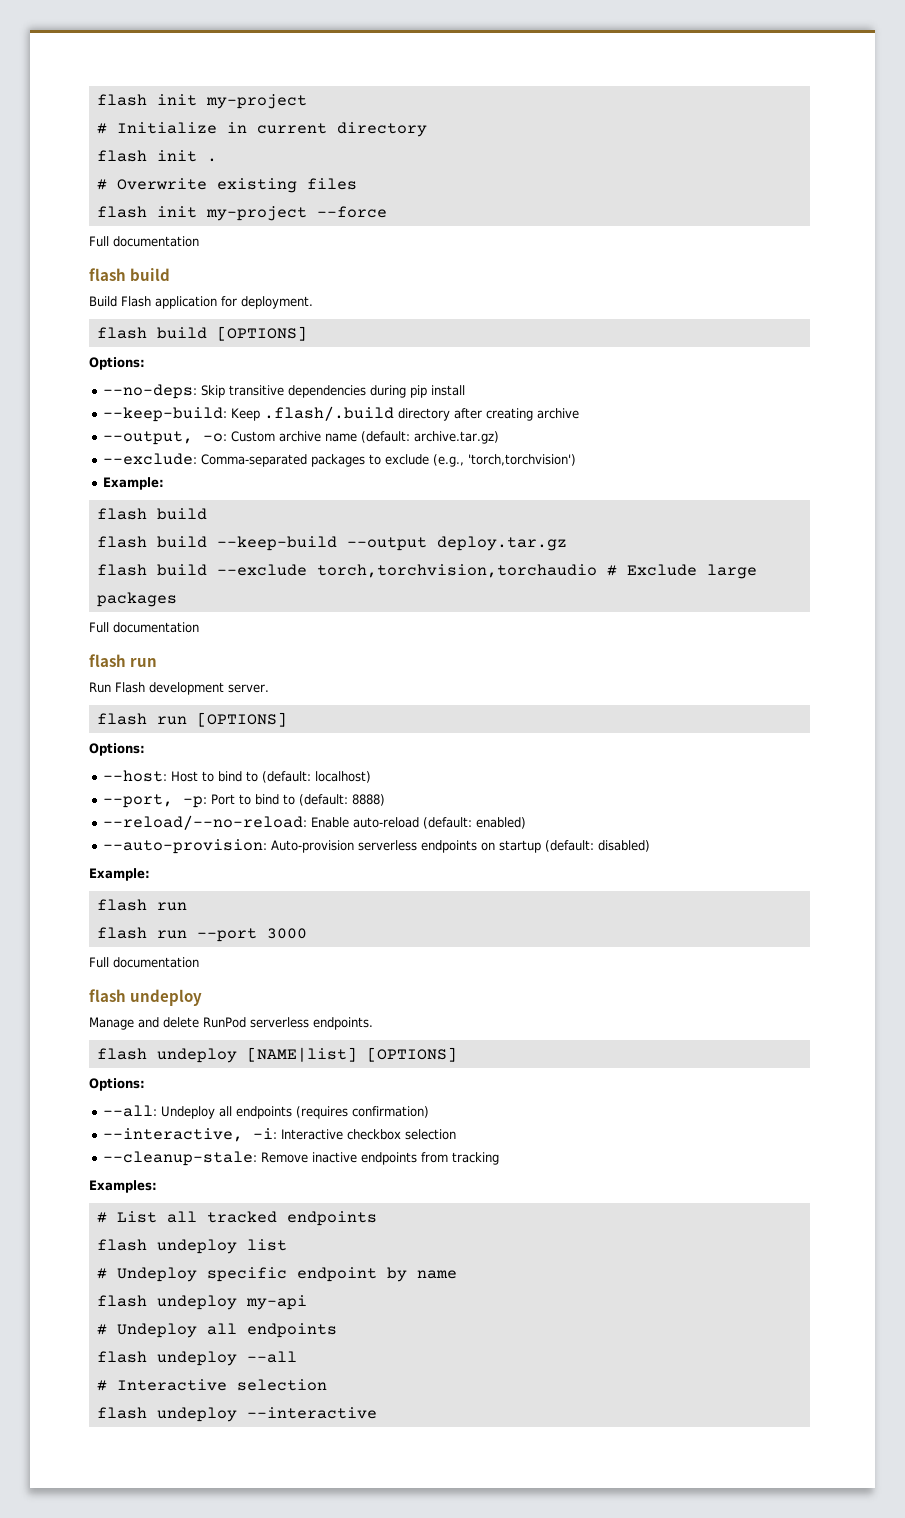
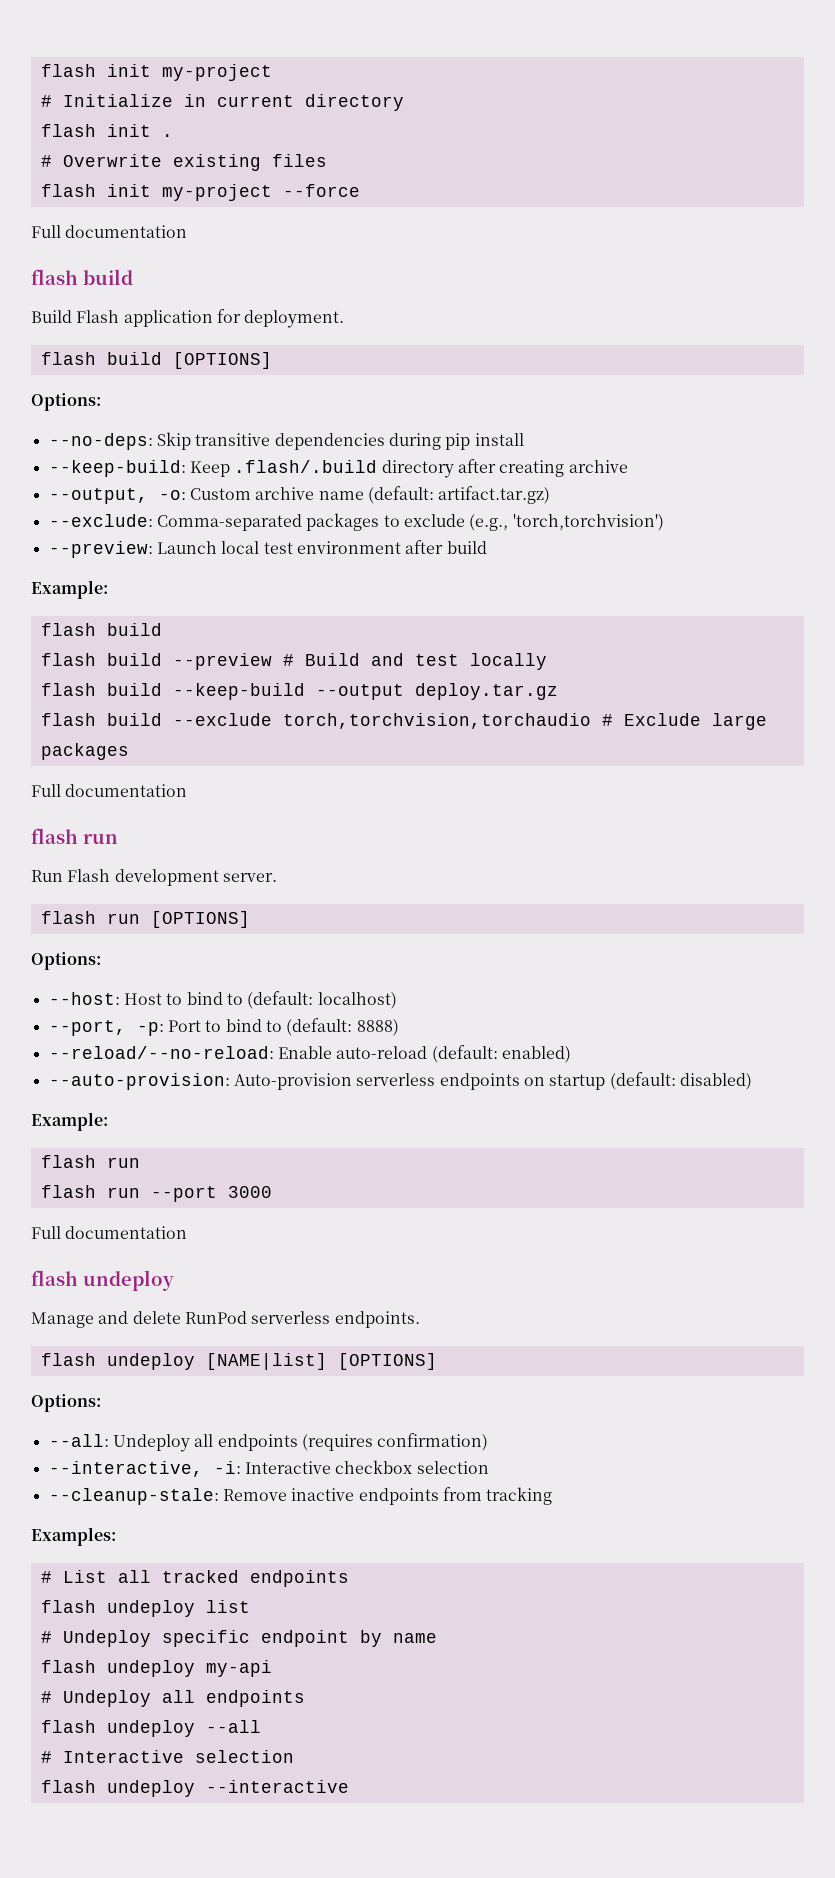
- --output, -o: Custom archive name (default: archive.tar.gz)
+ --output, -o: Custom archive name (default: artifact.tar.gz)
  --exclude: Comma-separated packages to exclude (e.g., 'torch,torchvision')
+ --preview: Launch local test environment after build
  Example:
  flash build
+ flash build --preview # Build and test locally

